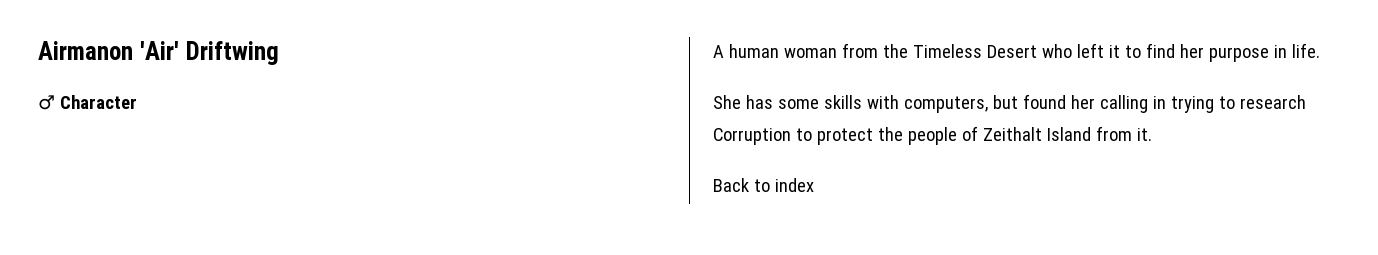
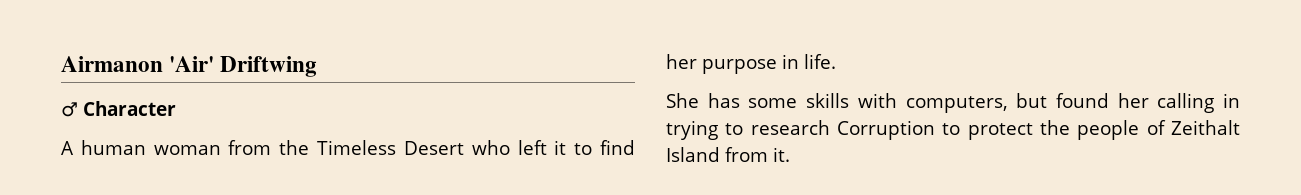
- Back to index

